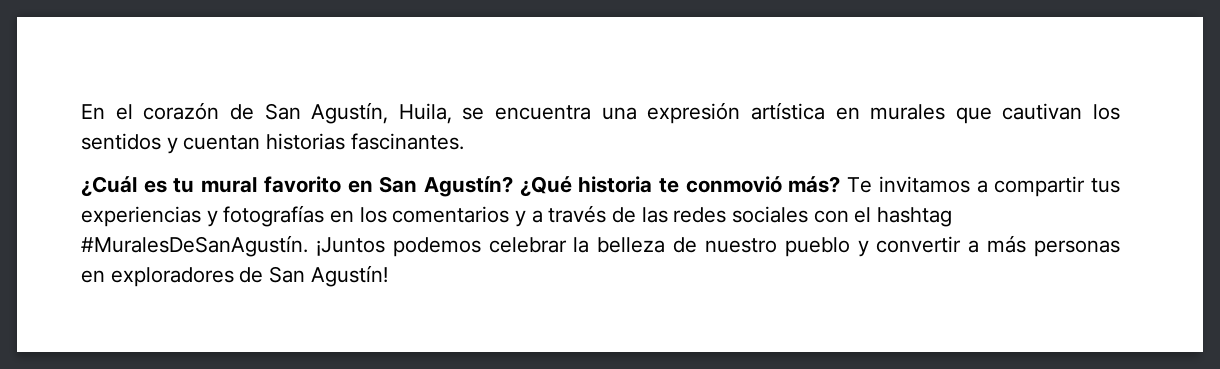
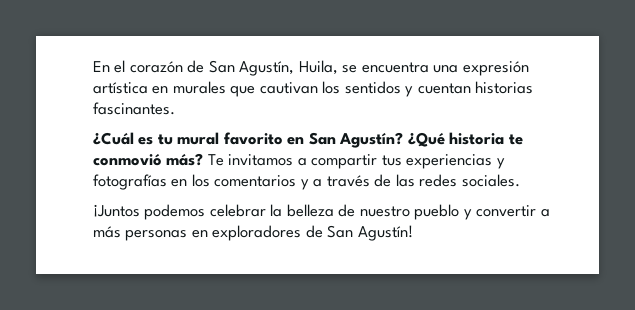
- Te invitamos a compartir tus experiencias y fotografías en los comentarios y a través de las redes sociales con el hashtag #MuralesDeSanAgustín. ¡Juntos podemos celebrar la belleza de nuestro pueblo y convertir a más personas en exploradores de San Agustín!
+ Te invitamos a compartir tus experiencias y fotografías en los comentarios y a través de las redes sociales.
+ ¡Juntos podemos celebrar la belleza de nuestro pueblo y convertir a más personas en exploradores de San Agustín!

